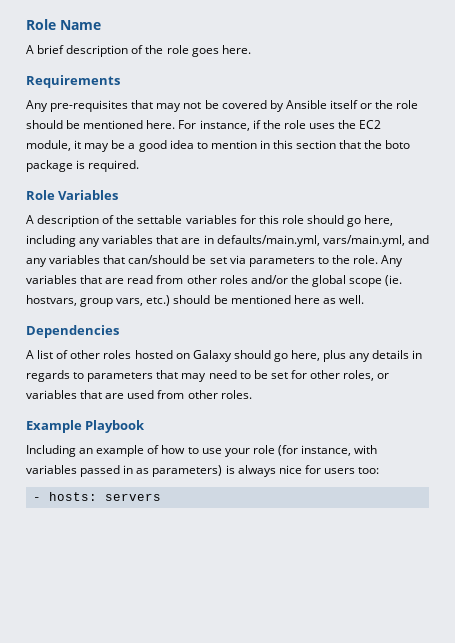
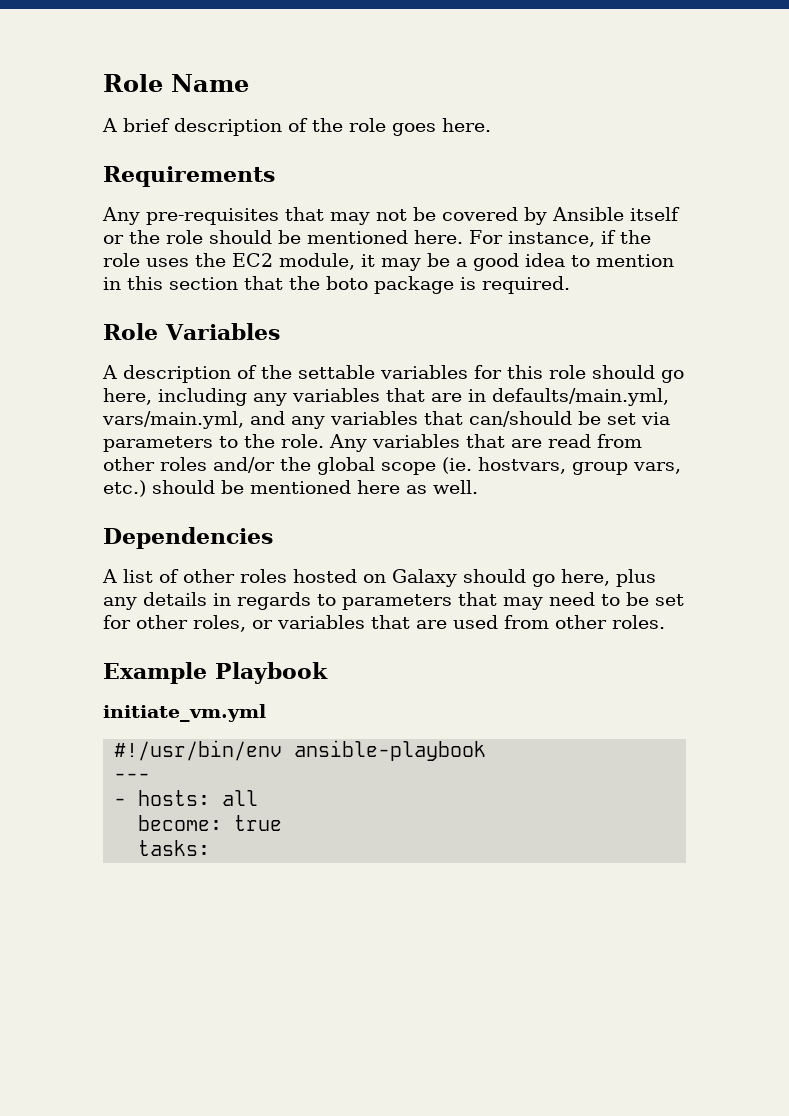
- Including an example of how to use your role (for instance, with variables passed in as parameters) is always nice for users too:
- - hosts: servers
+ initiate_vm.yml
+ #!/usr/bin/env ansible-playbook
+ ---
+ - hosts: all
+ become: true
+ tasks:

